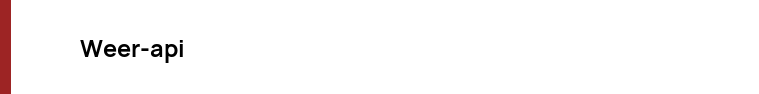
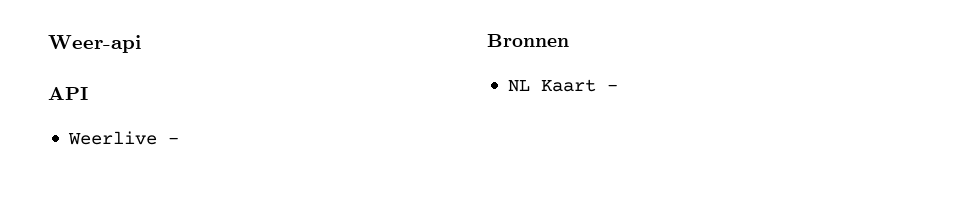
+ API
+ Weerlive -
+ Bronnen
+ NL Kaart -

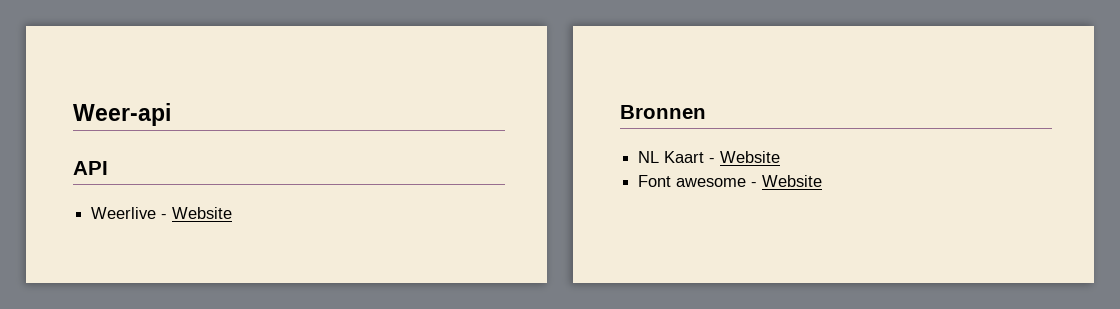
- Weerlive -
+ Weerlive - Website
- NL Kaart -
+ NL Kaart - Website
+ Font awesome - Website

